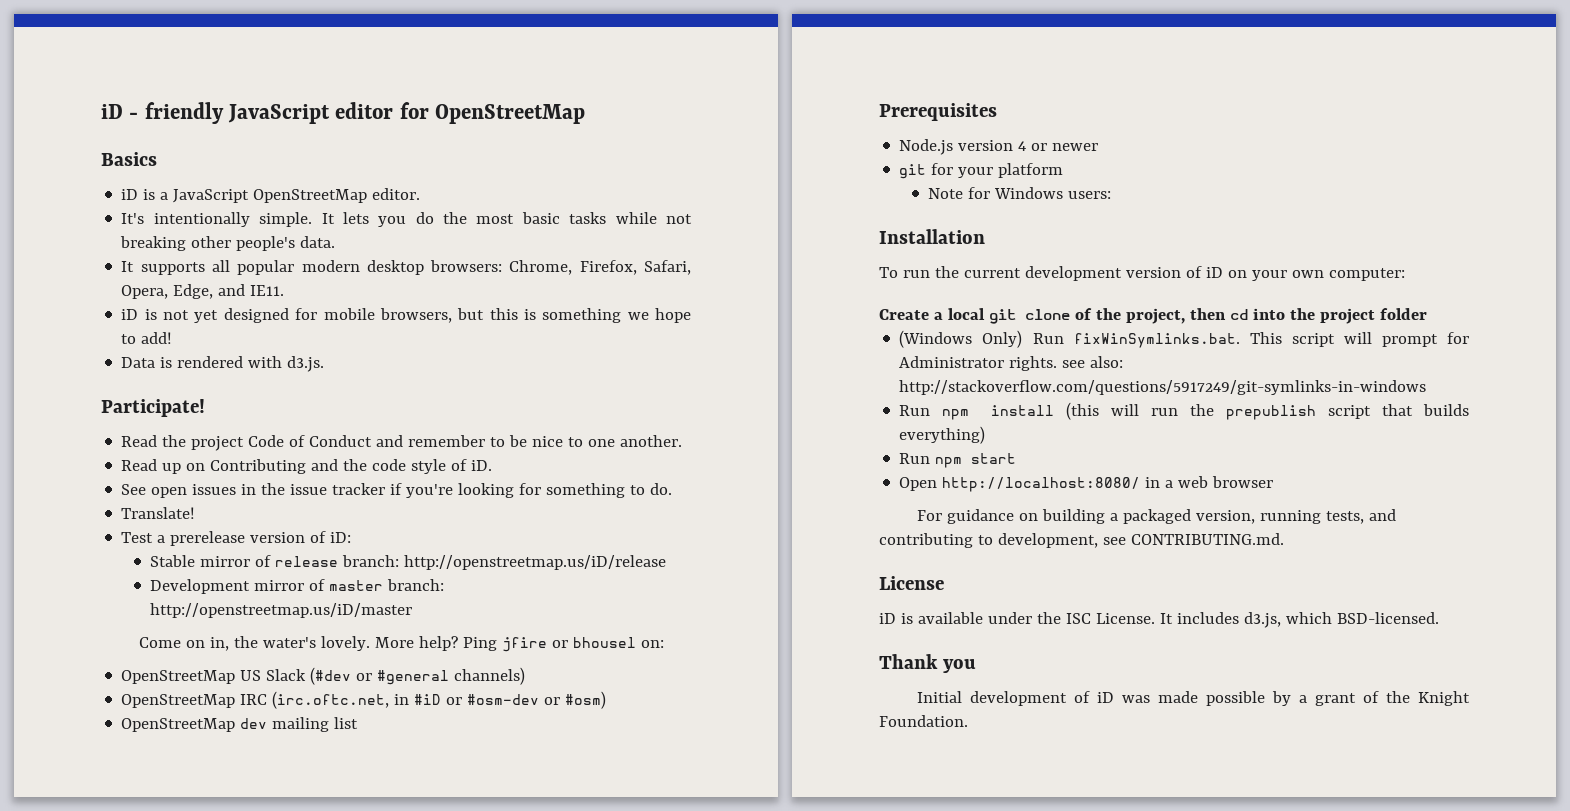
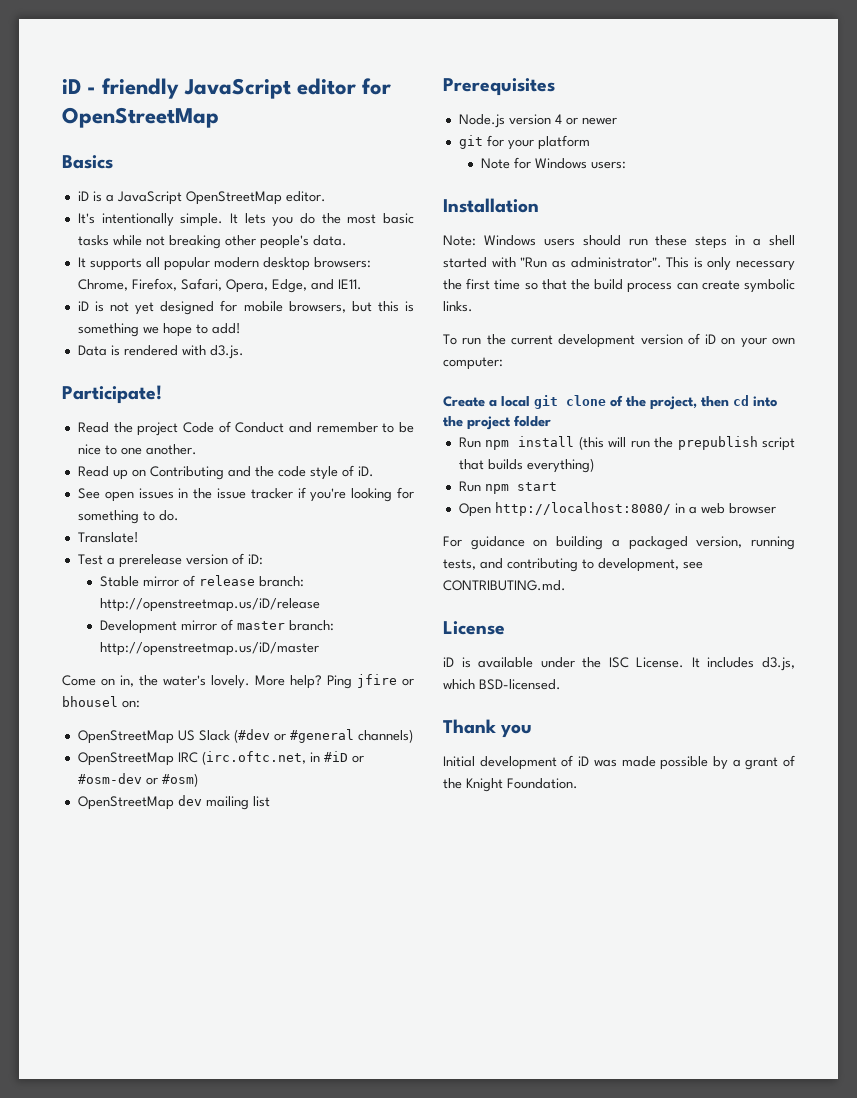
+ Note: Windows users should run these steps in a shell started with "Run as administrator". This is only necessary the first time so that the build process can create symbolic links.
- (Windows Only) Run fixWinSymlinks.bat. This script will prompt for Administrator rights. see also: http://stackoverflow.com/questions/5917249/git-symlinks-in-windows

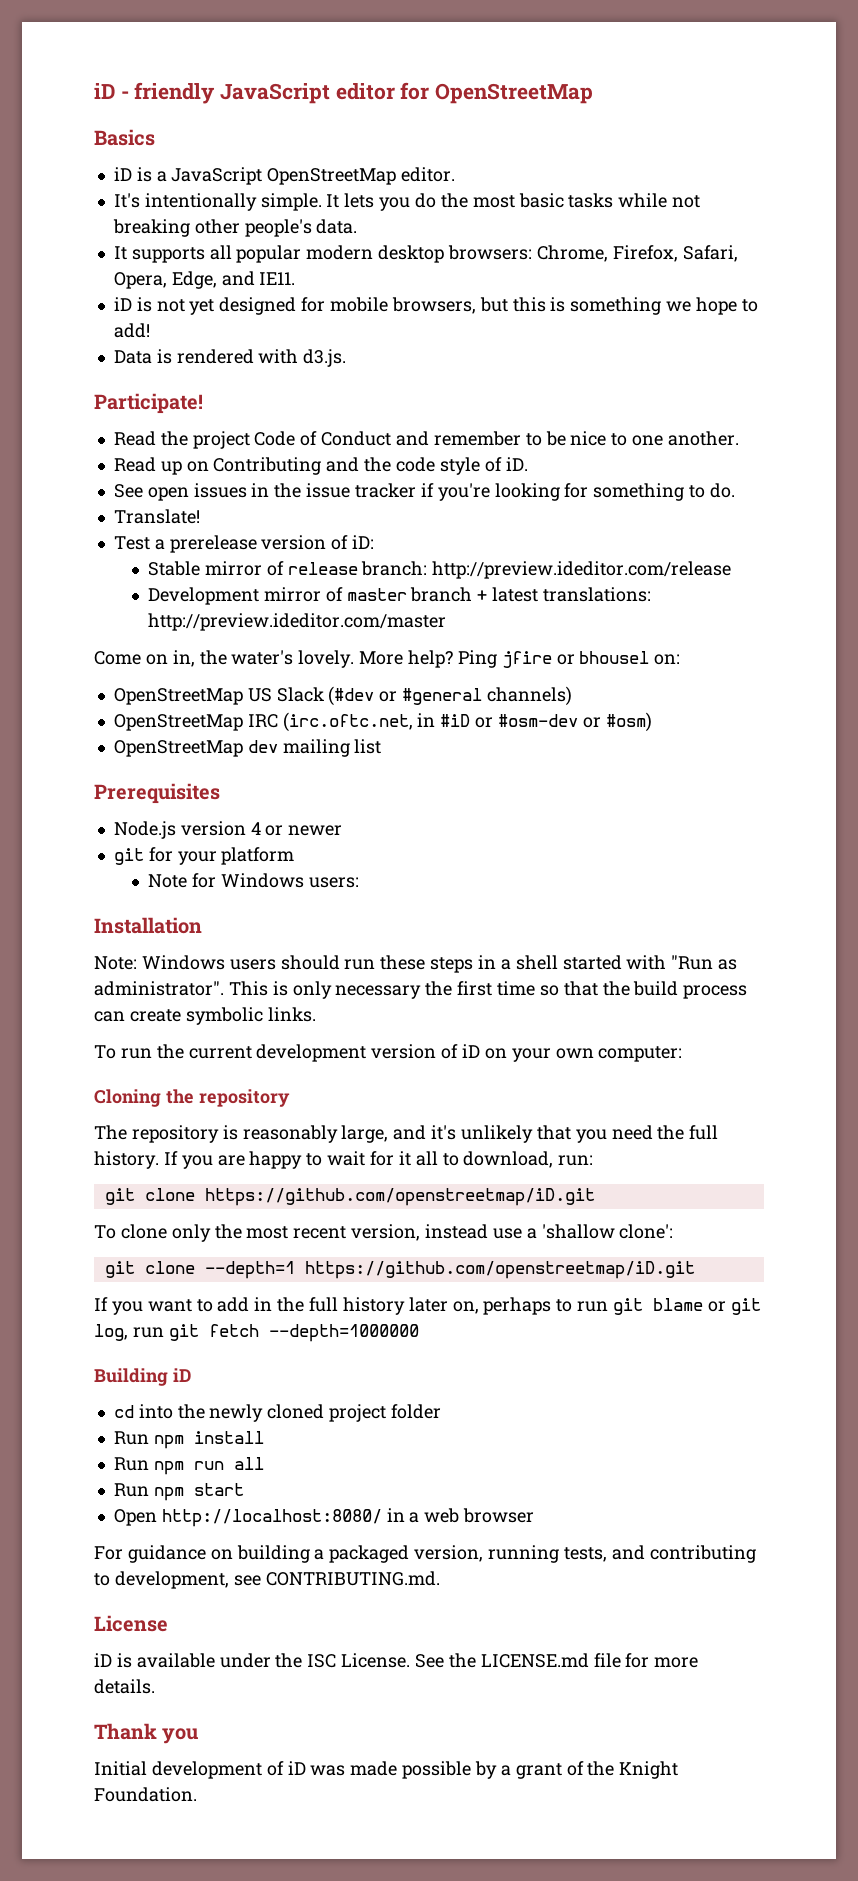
- Stable mirror of release branch: http://openstreetmap.us/iD/release
+ Stable mirror of release branch: http://preview.ideditor.com/release
- Development mirror of master branch: http://openstreetmap.us/iD/master
+ Development mirror of master branch + latest translations: http://preview.ideditor.com/master
- Create a local git clone of the project, then cd into the project folder
+ Cloning the repository
+ The repository is reasonably large, and it's unlikely that you need the full history. If you are happy to wait for it all to download, run:
+ git clone https://github.com/openstreetmap/iD.git
+ To clone only the most recent version, instead use a 'shallow clone':
+ git clone --depth=1 https://github.com/openstreetmap/iD.git
+ If you want to add in the full history later on, perhaps to run git blame or git log, run git fetch --depth=1000000
+ Building iD
+ cd into the newly cloned project folder
- Run npm install (this will run the prepublish script that builds everything)
+ Run npm install
+ Run npm run all
- It includes d3.js, which BSD-licensed.
+ See the LICENSE.md file for more details.

